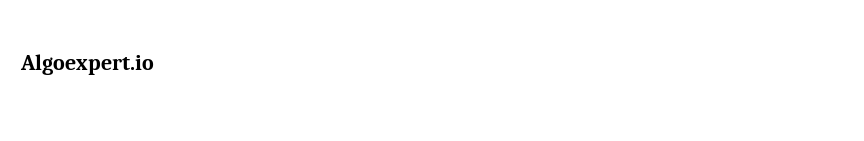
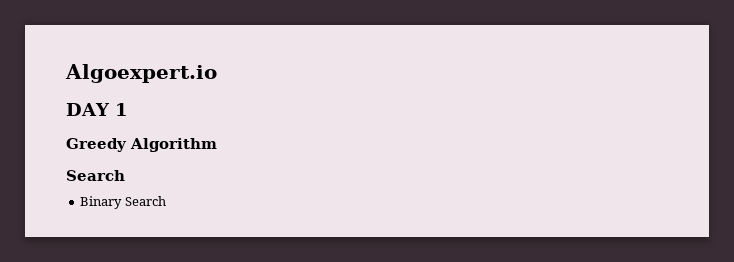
+ DAY 1
+ Greedy Algorithm
+ Search
+ Binary Search

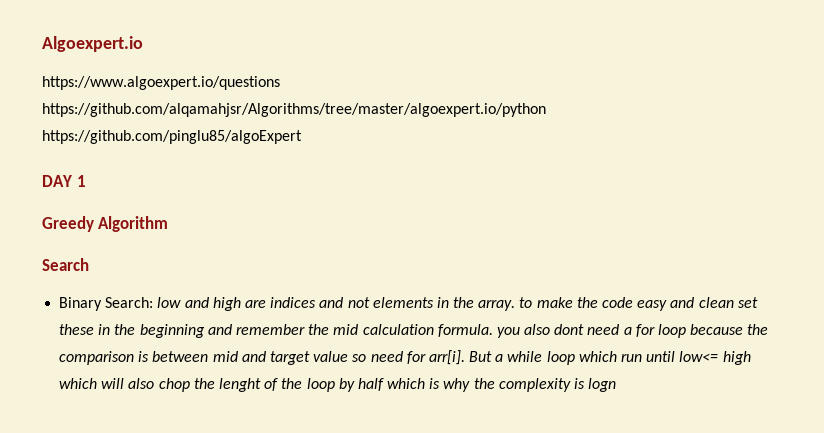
+ https://www.algoexpert.io/questions https://github.com/alqamahjsr/Algorithms/tree/master/algoexpert.io/python https://github.com/pinglu85/algoExpert
- Binary Search
+ Binary Search: low and high are indices and not elements in the array. to make the code easy and clean set these in the beginning and remember the mid calculation formula. you also dont need a for loop because the comparison is between mid and target value so need for arr[i]. But a while loop which run until low<= high which will also chop the lenght of the loop by half which is why the complexity is logn

